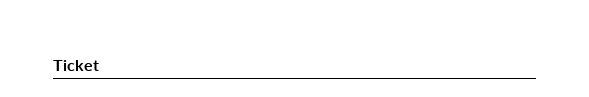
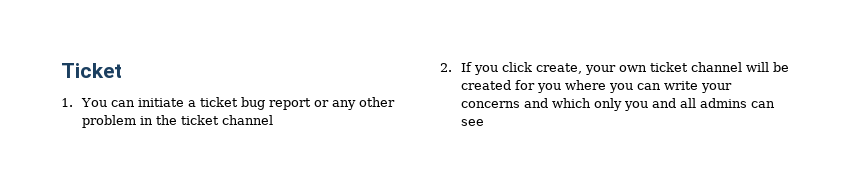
+ 1. You can initiate a ticket bug report or any other problem in the ticket channel
+ 2. If you click create, your own ticket channel will be created for you where you can write your concerns and which only you and all admins can see

